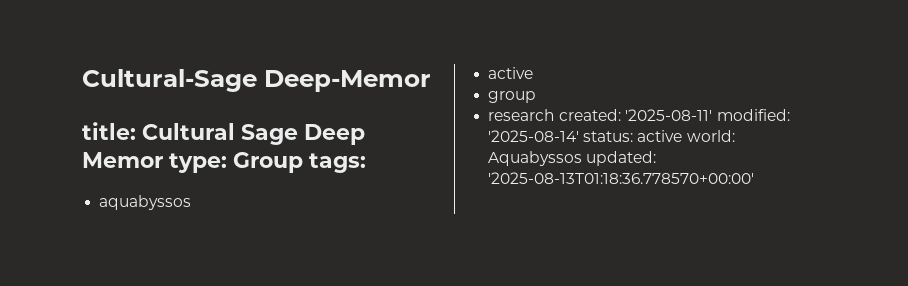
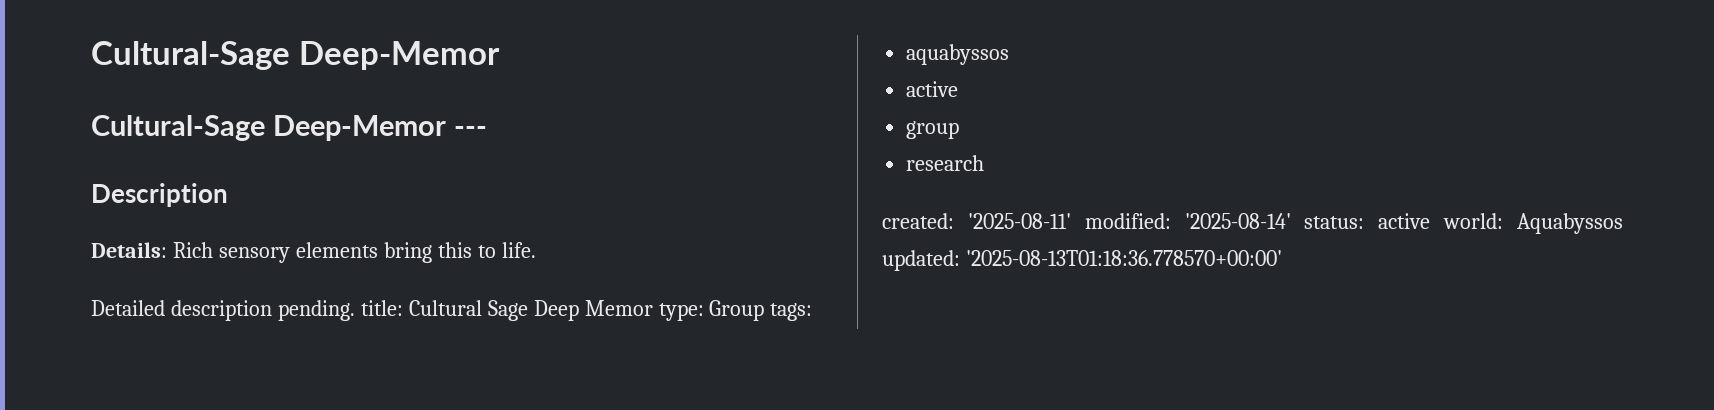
- title: Cultural Sage Deep Memor type: Group tags:
+ Cultural-Sage Deep-Memor ---
+ Description
+ Details: Rich sensory elements bring this to life.
+ Detailed description pending. title: Cultural Sage Deep Memor type: Group tags:
- research created: '2025-08-11' modified: '2025-08-14' status: active world: Aquabyssos updated: '2025-08-13T01:18:36.778570+00:00'
+ research
+ created: '2025-08-11' modified: '2025-08-14' status: active world: Aquabyssos updated: '2025-08-13T01:18:36.778570+00:00'

